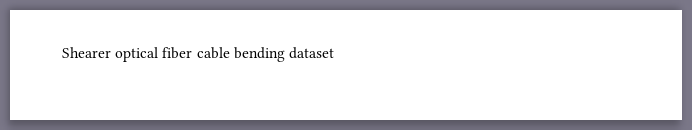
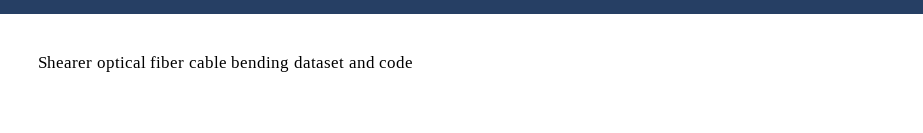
- Shearer optical fiber cable bending dataset
+ Shearer optical fiber cable bending dataset and code

